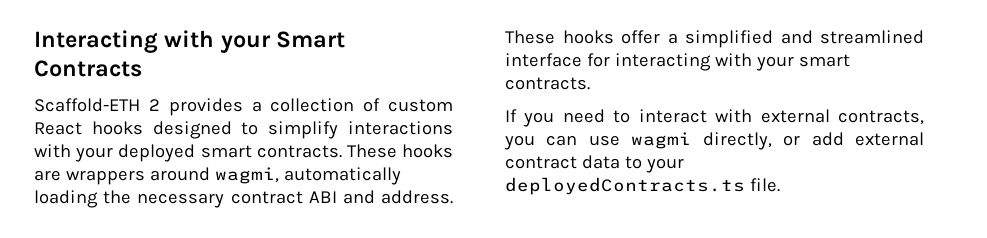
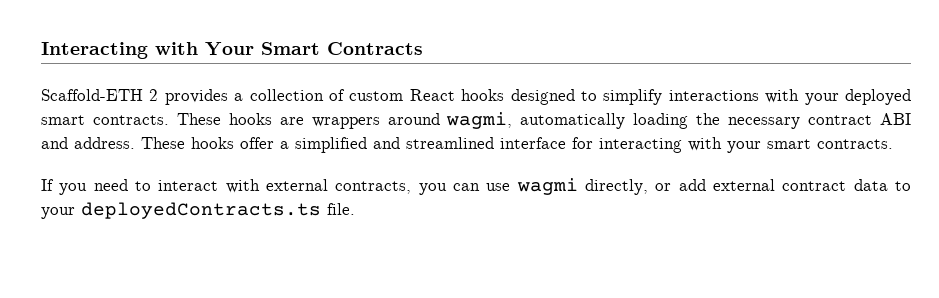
- Interacting with your Smart Contracts
+ Interacting with Your Smart Contracts

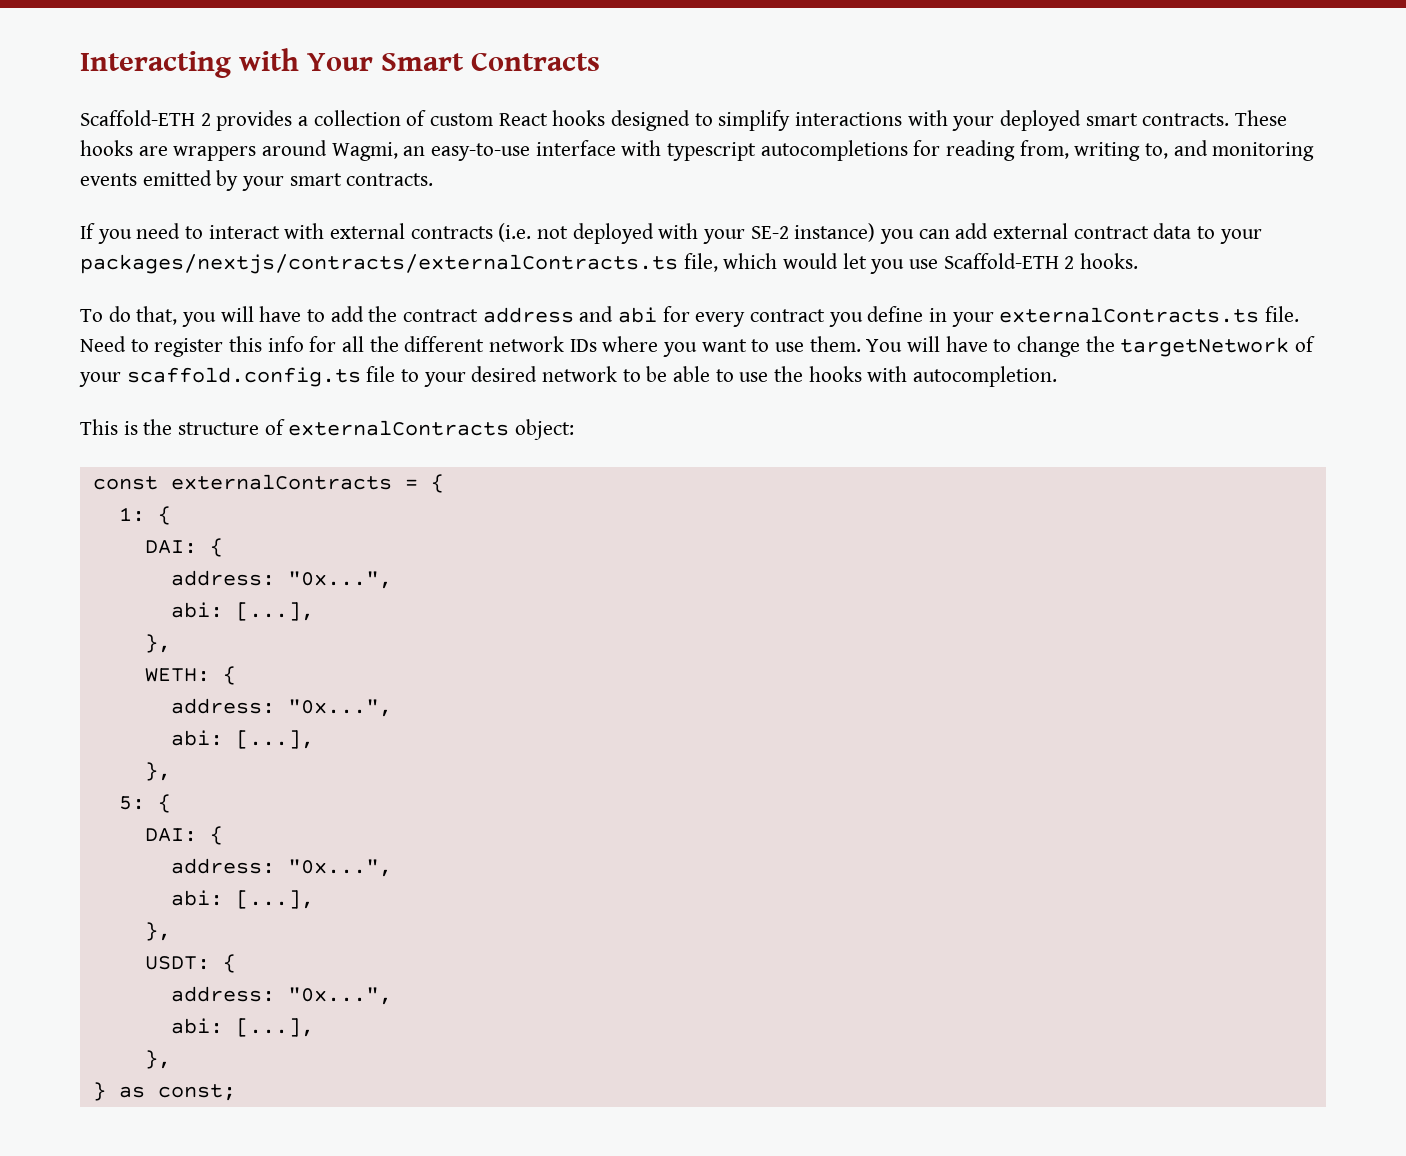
- These hooks are wrappers around wagmi, automatically loading the necessary contract ABI and address. These hooks offer a simplified and streamlined interface for interacting with your smart contracts.
+ These hooks are wrappers around Wagmi, an easy-to-use interface with typescript autocompletions for reading from, writing to, and monitoring events emitted by your smart contracts.
- If you need to interact with external contracts, you can use wagmi directly, or add external contract data to your deployedContracts.ts file.
+ If you need to interact with external contracts (i.e. not deployed with your SE-2 instance) you can add external contract data to your packages/nextjs/contracts/externalContracts.ts file, which would let you use Scaffold-ETH 2 hooks.
+ To do that, you will have to add the contract address and abi for every contract you define in your externalContracts.ts file. Need to register this info for all the different network IDs where you want to use them. You will have to change the targetNetwork of your scaffold.config.ts file to your desired network to be able to use the hooks with autocompletion.
+ This is the structure of externalContracts object:
+ const externalContracts = {
+ 1: {
+ DAI: {
+ address: "0x...",
+ abi: [...],
+ },
+ WETH: {
+ address: "0x...",
+ abi: [...],
+ },
+ 5: {
+ DAI: {
+ address: "0x...",
+ abi: [...],
+ },
+ USDT: {
+ address: "0x...",
+ abi: [...],
+ },
+ } as const;

